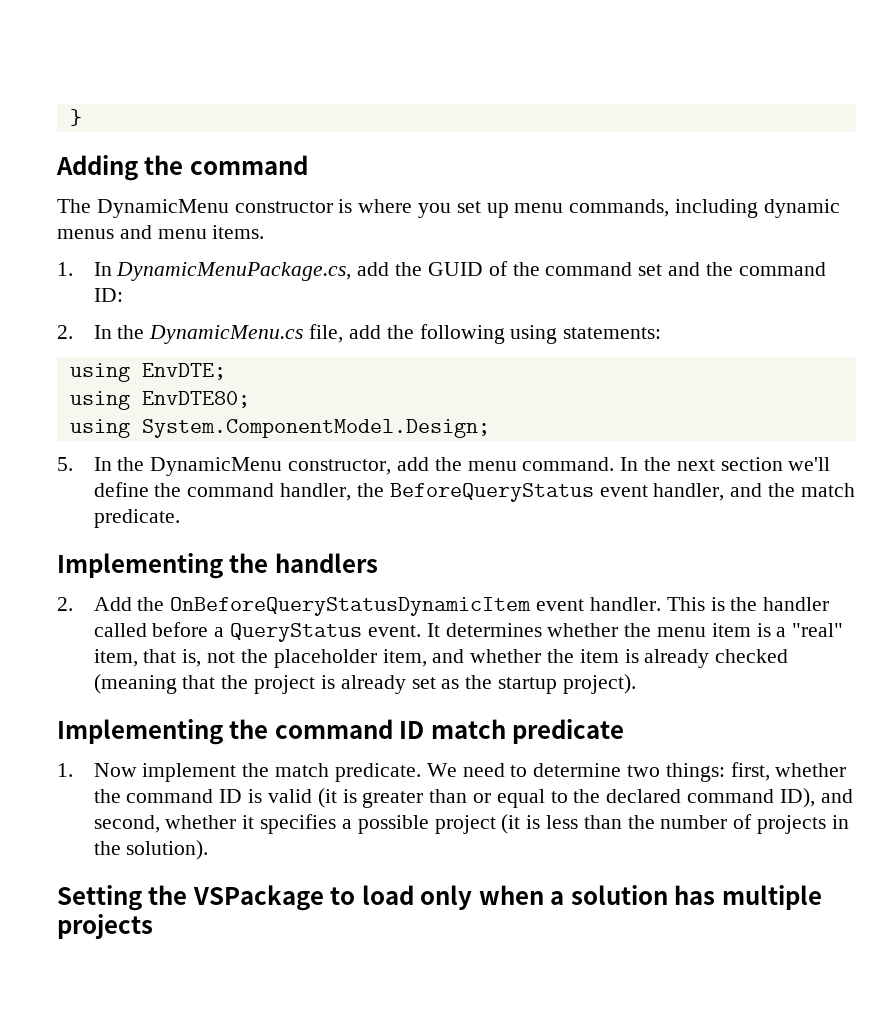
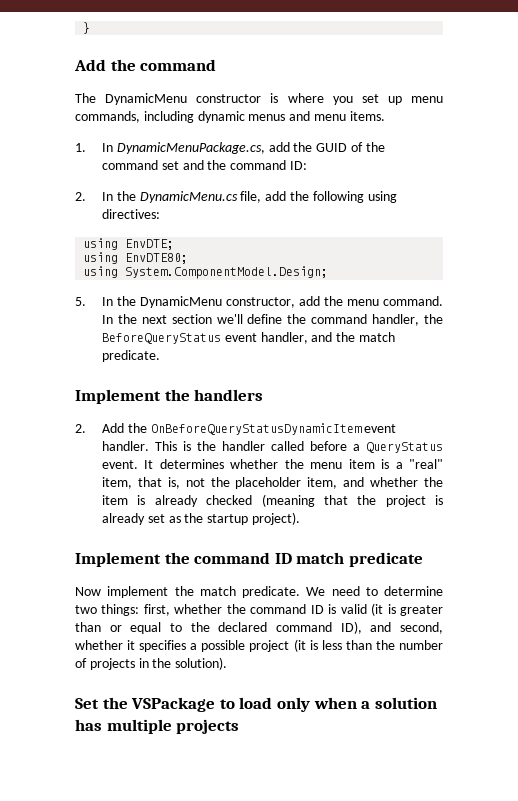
- Adding the command
+ Add the command
- 2. In the DynamicMenu.cs file, add the following using statements:
+ 2. In the DynamicMenu.cs file, add the following using directives:
- Implementing the handlers
+ Implement the handlers
- Implementing the command ID match predicate
+ Implement the command ID match predicate
- 1. Now implement the match predicate.
+ Now implement the match predicate.
- Setting the VSPackage to load only when a solution has multiple projects
+ Set the VSPackage to load only when a solution has multiple projects

